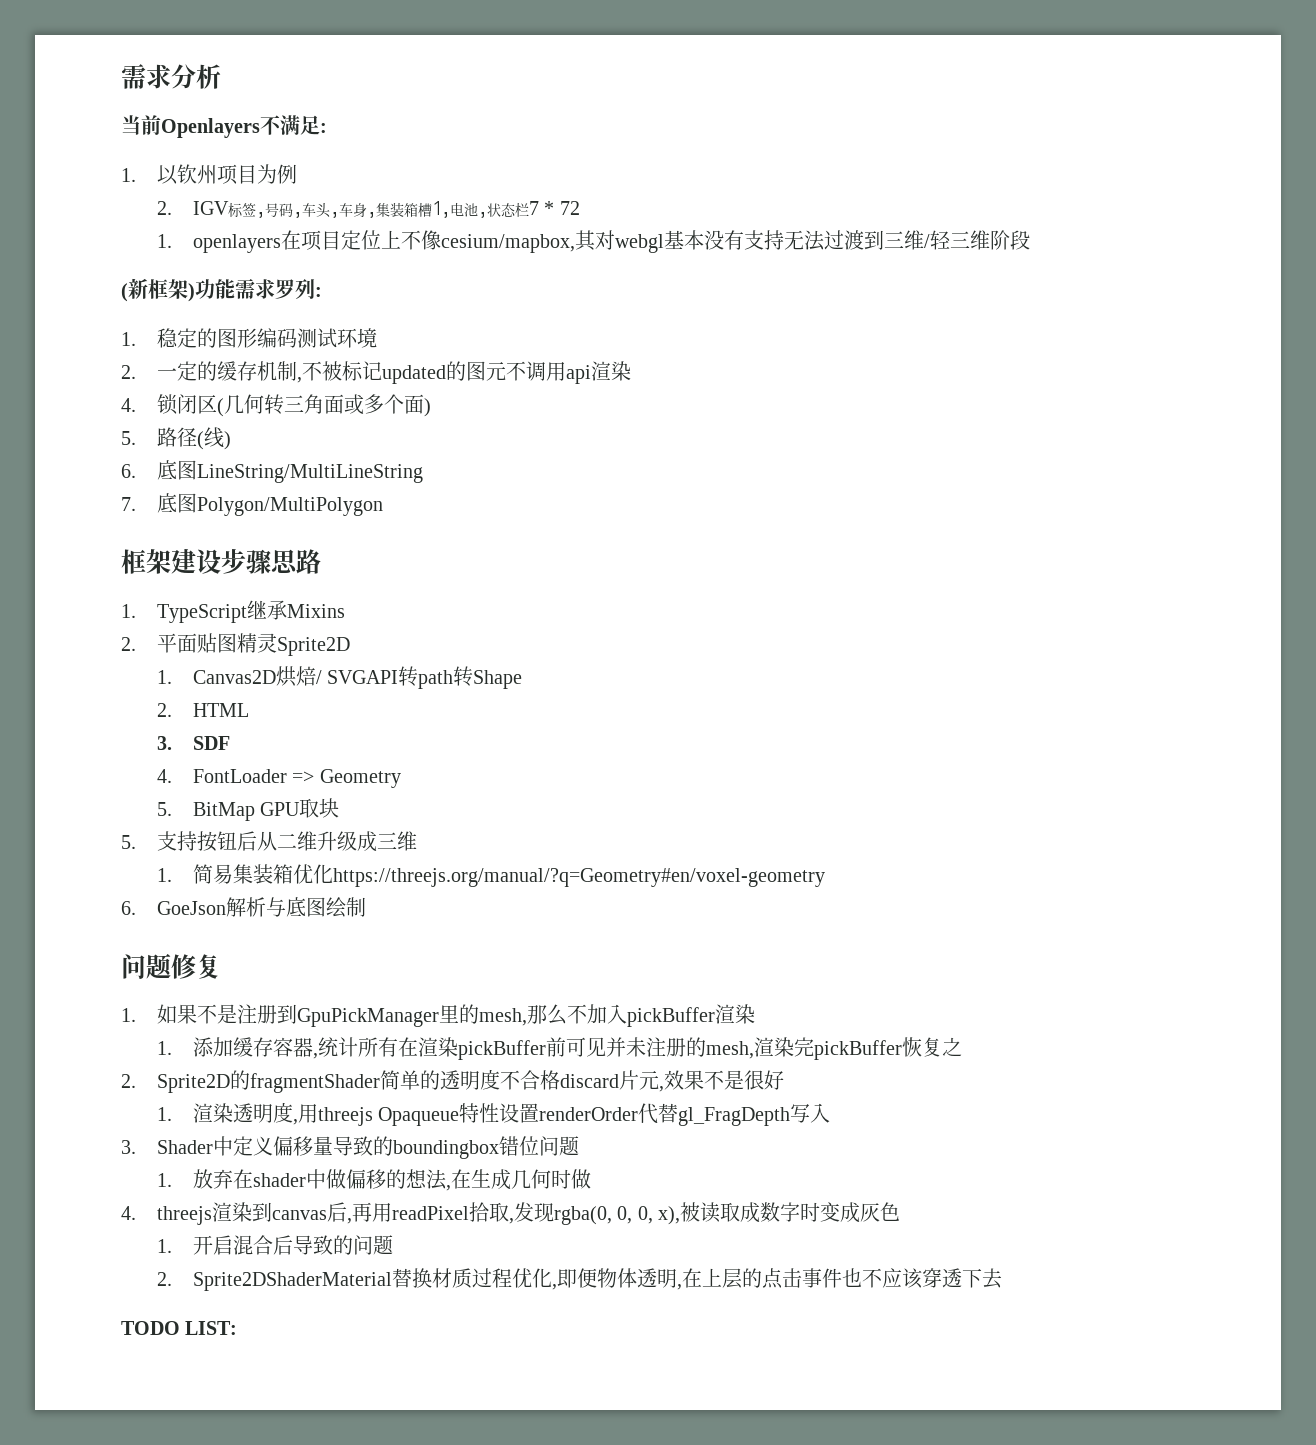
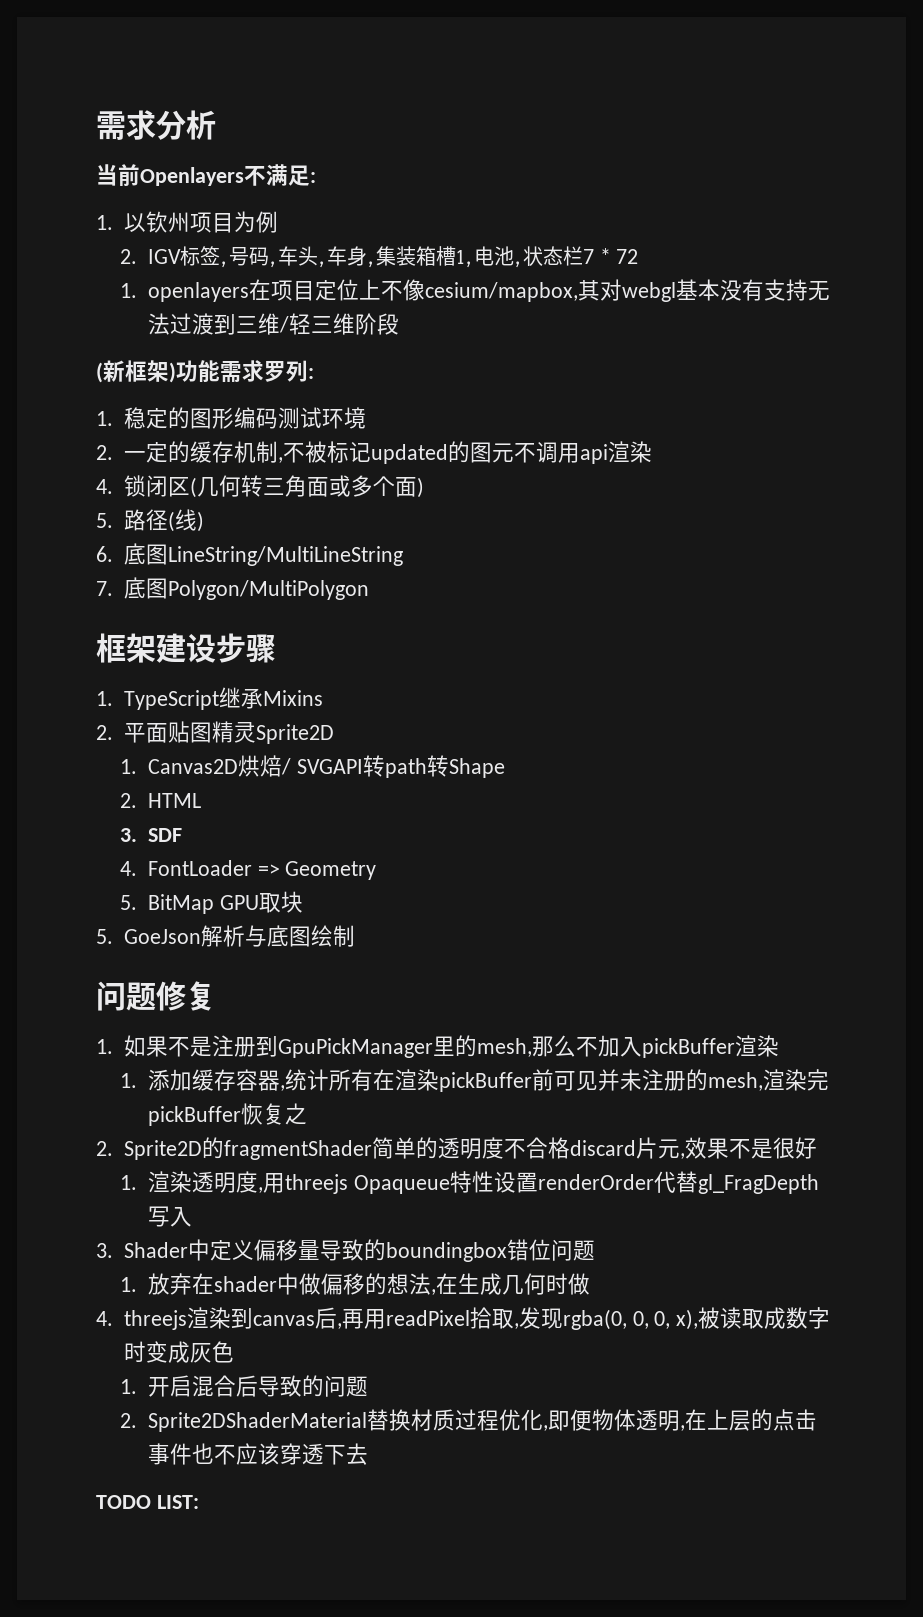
- 框架建设步骤思路
+ 框架建设步骤
- 5.支持按钮后从二维升级成三维
- 1.简易集装箱优化https://threejs.org/manual/?q=Geometry#en/voxel-geometry
- 6. GoeJson解析与底图绘制
+ 5. GoeJson解析与底图绘制

